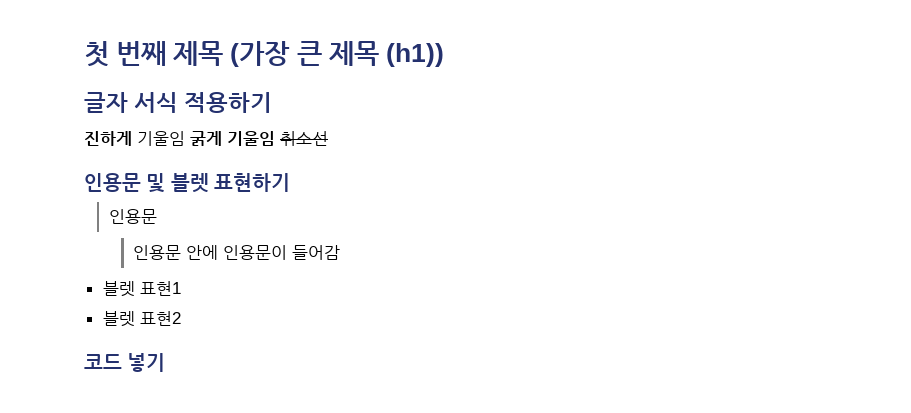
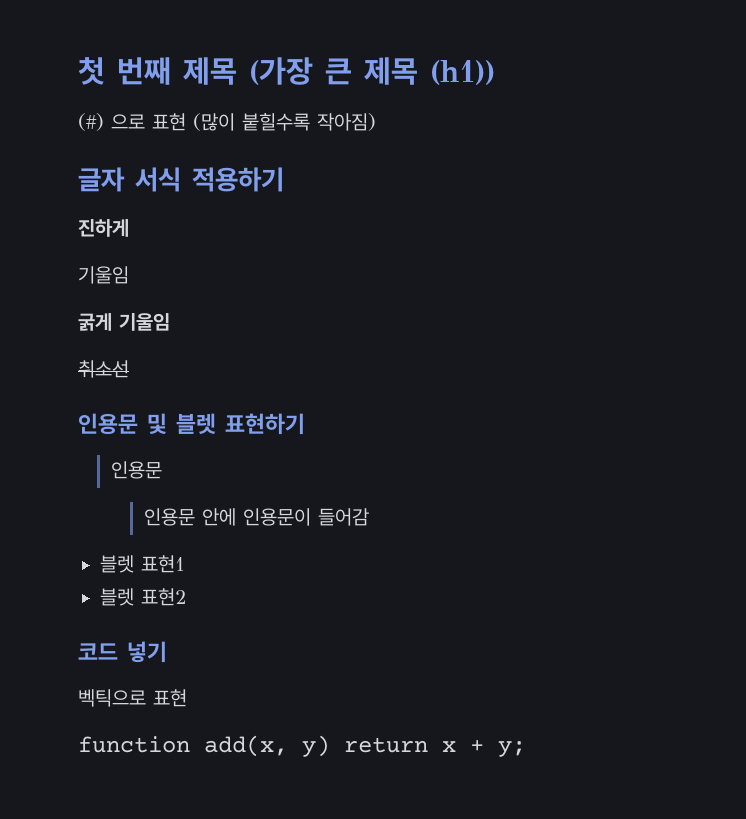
+ (#) 으로 표현 (많이 붙힐수록 작아짐)
- 진하게 기울임 굵게 기울임 취소선
+ 진하게
+ 기울임
+ 굵게 기울임
+ 취소선
+ 벡틱으로 표현
+ function add(x, y) return x + y;

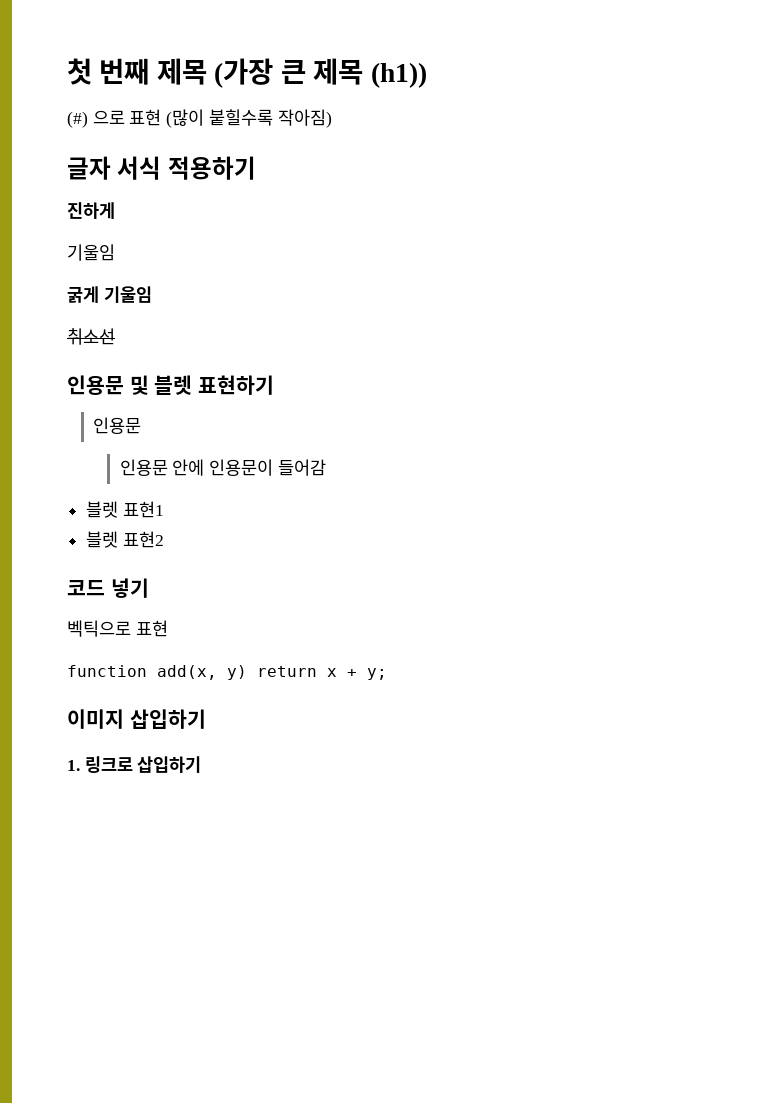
+ 이미지 삽입하기
+ 1. 링크로 삽입하기

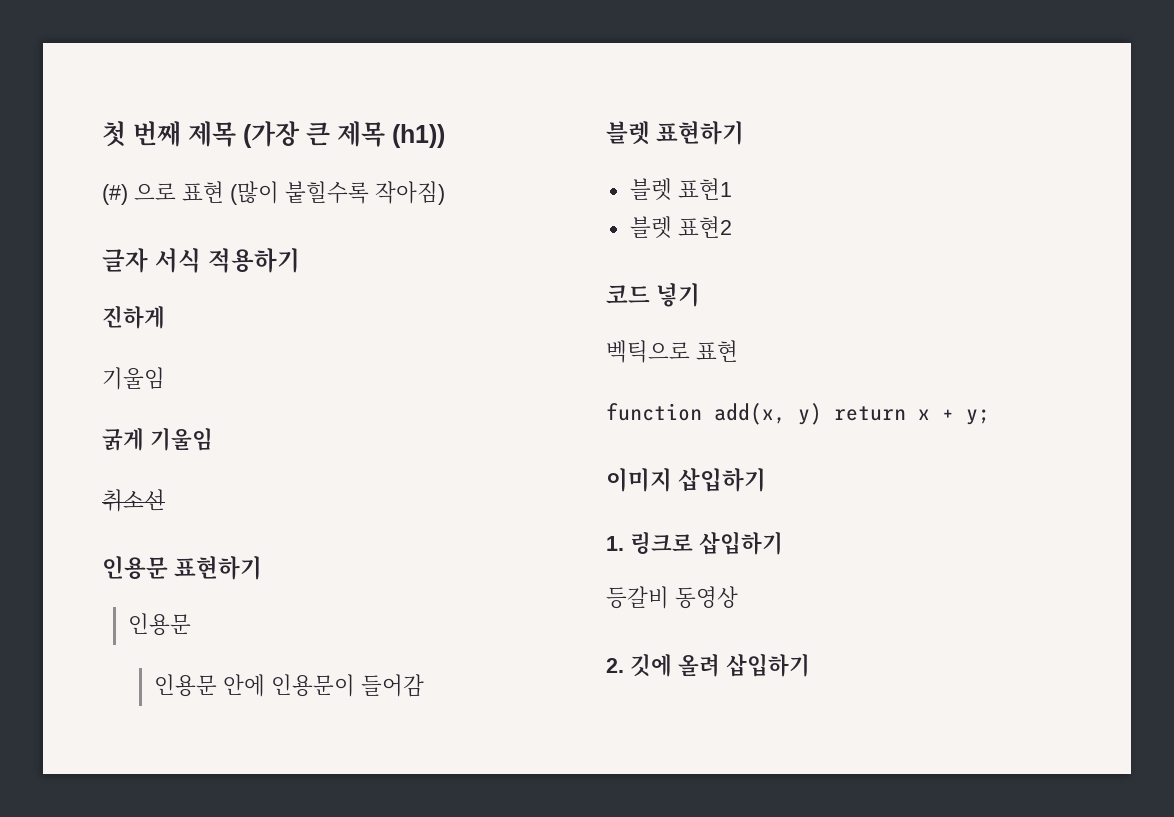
- 인용문 및 블렛 표현하기
+ 인용문 표현하기
+ 블렛 표현하기
+ 등갈비 동영상
+ 2. 깃에 올려 삽입하기

